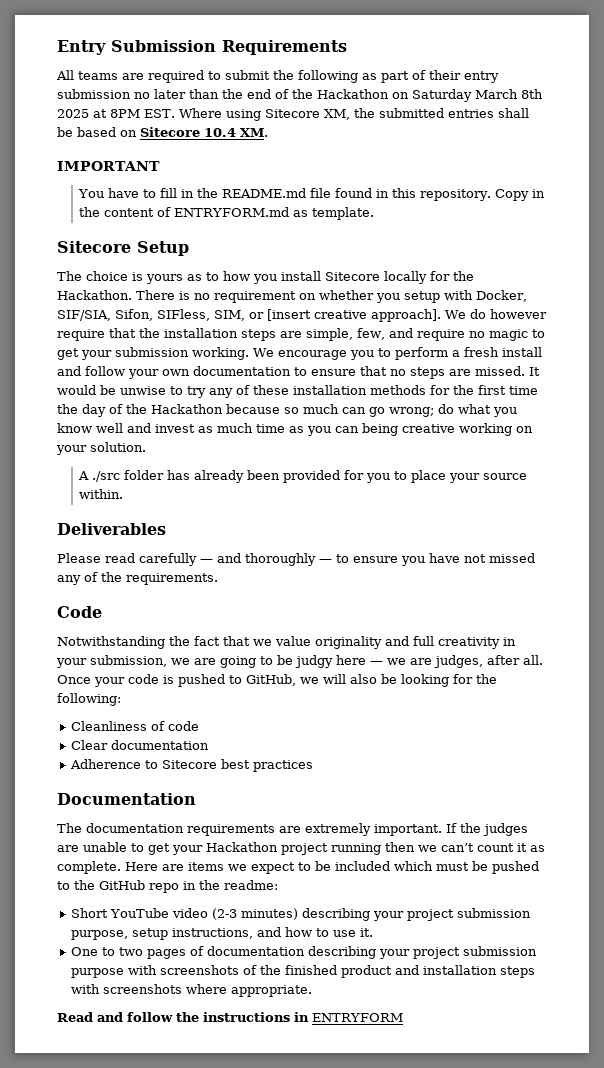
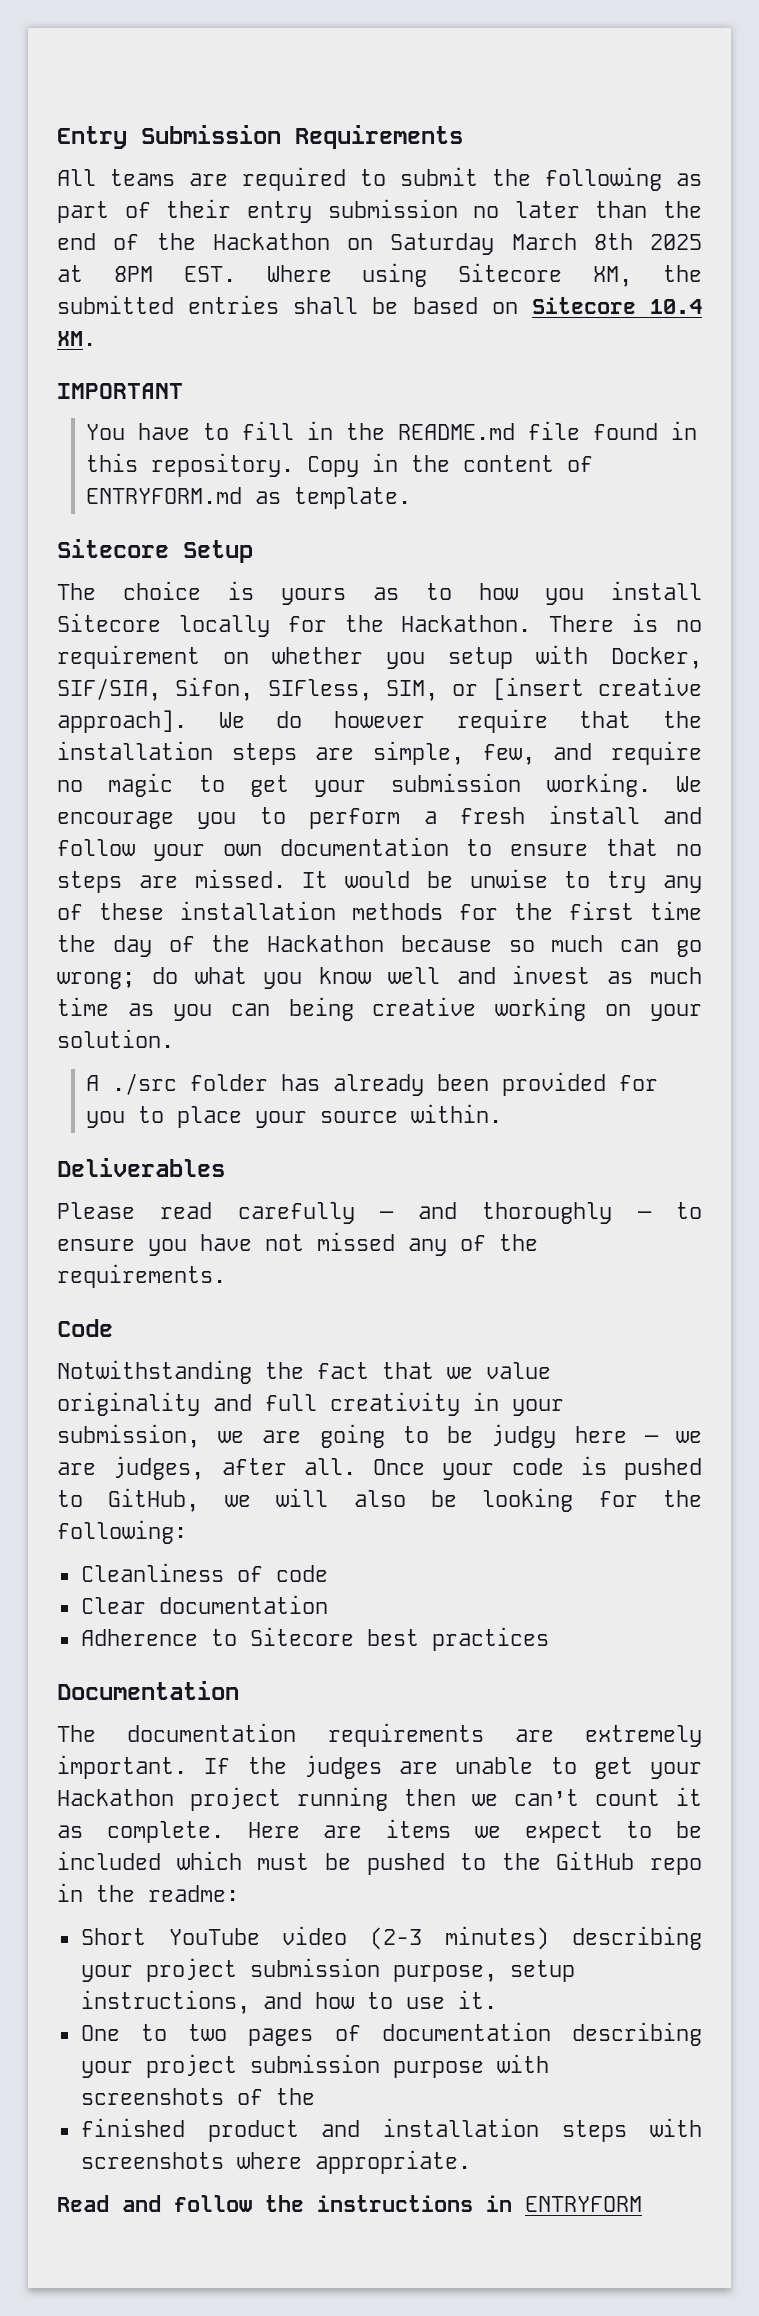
- One to two pages of documentation describing your project submission purpose with screenshots of the finished product and installation steps with screenshots where appropriate.
+ One to two pages of documentation describing your project submission purpose with screenshots of the
+ finished product and installation steps with screenshots where appropriate.

